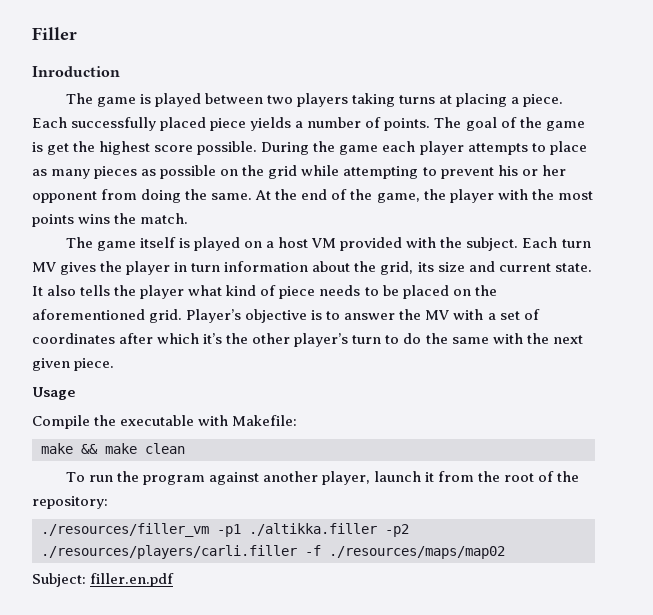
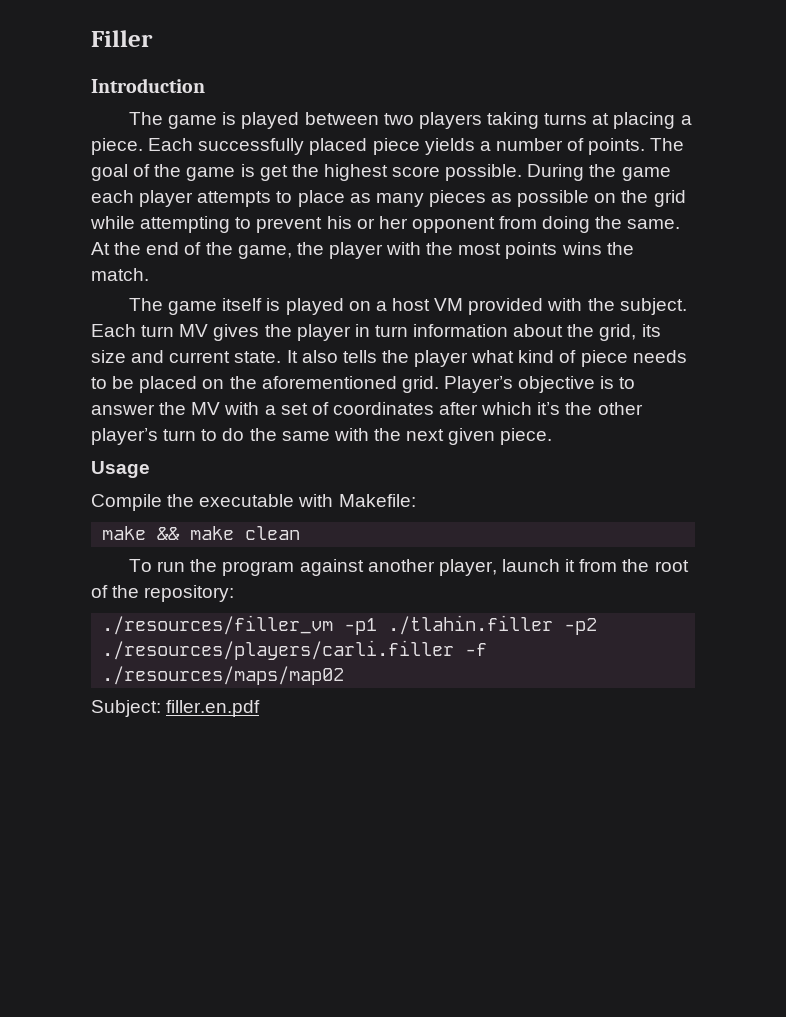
- Inroduction
+ Introduction
- ./resources/filler_vm -p1 ./altikka.filler -p2 ./resources/players/carli.filler -f ./resources/maps/map02
+ ./resources/filler_vm -p1 ./tlahin.filler -p2 ./resources/players/carli.filler -f ./resources/maps/map02

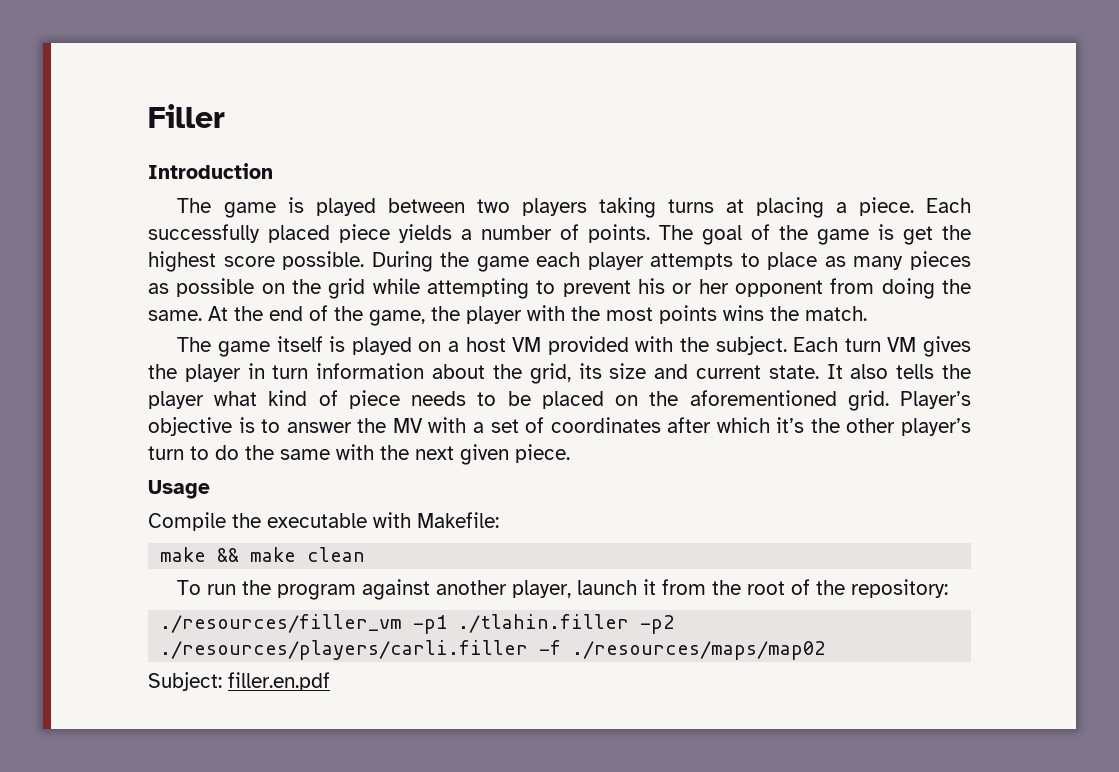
- Each turn MV gives the player in turn information about the grid, its size and current state.
+ Each turn VM gives the player in turn information about the grid, its size and current state.

